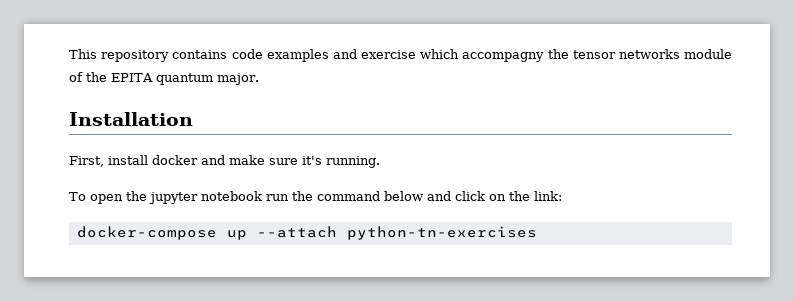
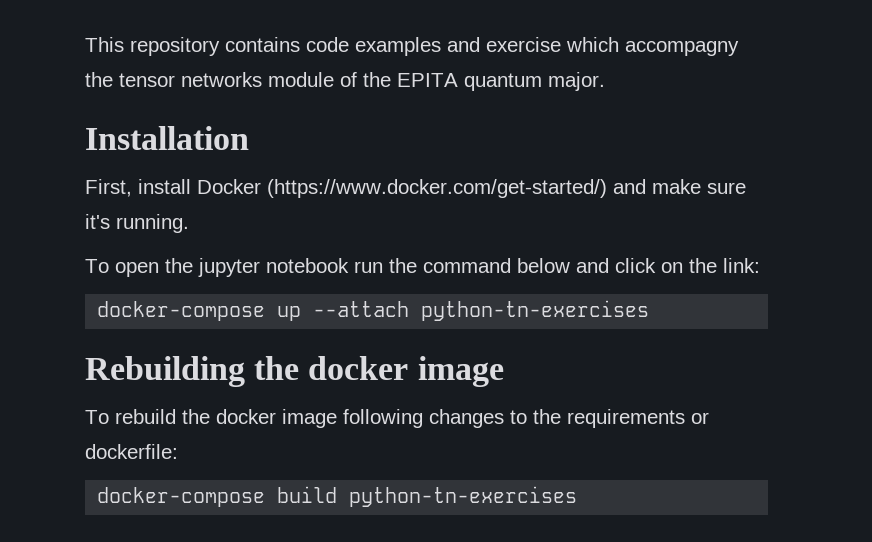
- First, install docker and make sure it's running.
+ First, install Docker (https://www.docker.com/get-started/) and make sure it's running.
+ Rebuilding the docker image
+ To rebuild the docker image following changes to the requirements or dockerfile:
+ docker-compose build python-tn-exercises

